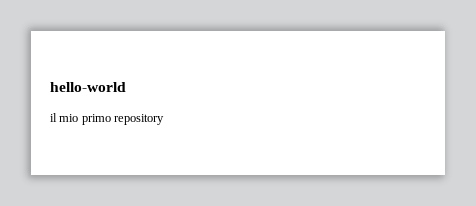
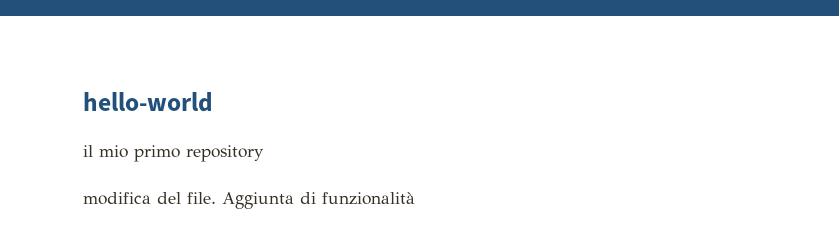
+ modifica del file. Aggiunta di funzionalità

